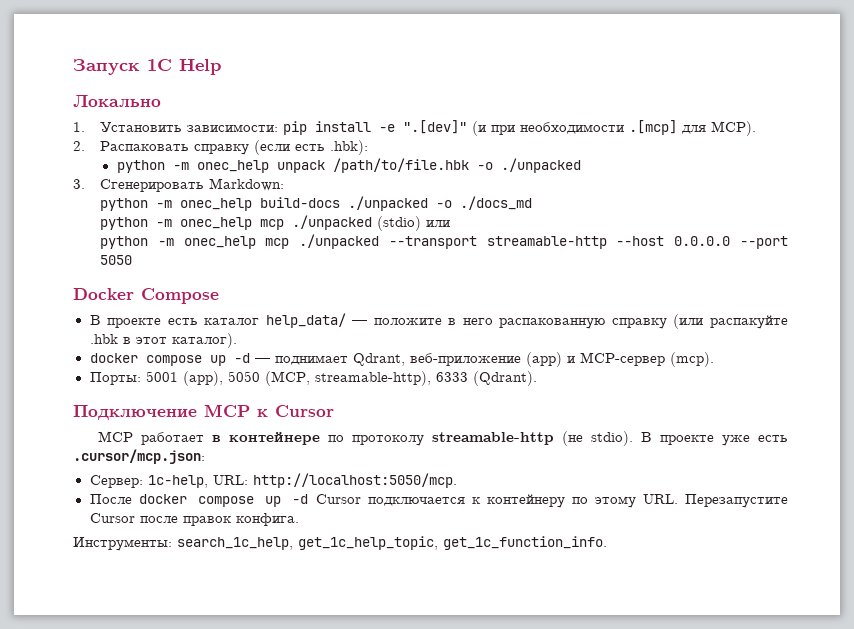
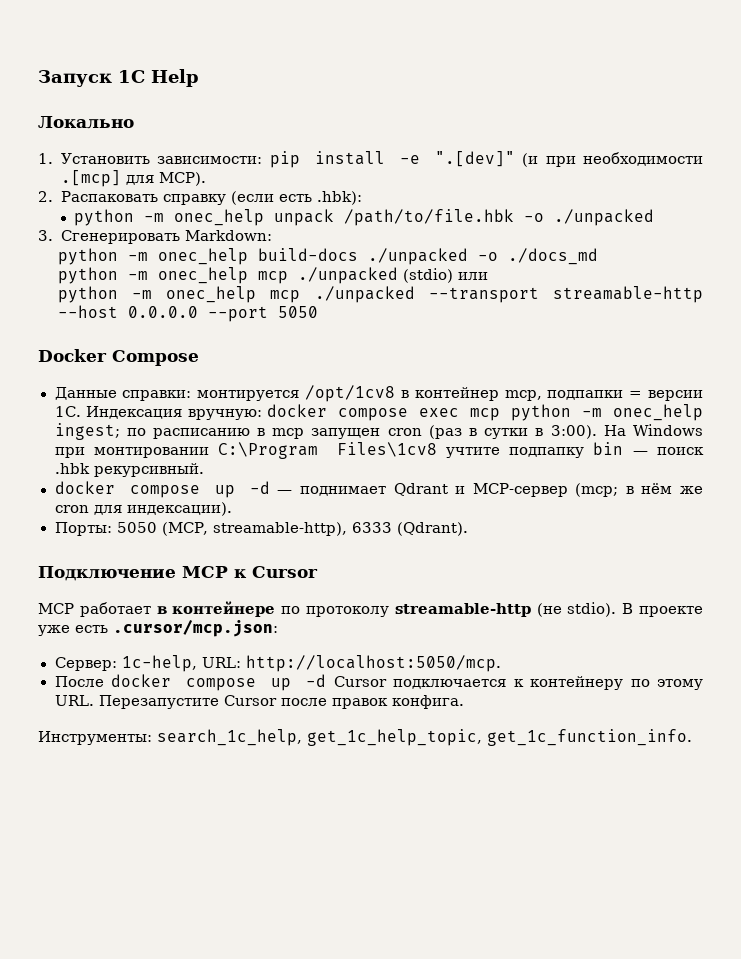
- В проекте есть каталог help_data/ — положите в него распакованную справку (или распакуйте .hbk в этот каталог).
+ Данные справки: монтируется /opt/1cv8 в контейнер mcp, подпапки = версии 1С. Индексация вручную: docker compose exec mcp python -m onec_help ingest; по расписанию в mcp запущен cron (раз в сутки в 3:00). На Windows при монтировании C:\Program Files\1cv8 учтите подпапку bin — поиск .hbk рекурсивный.
- docker compose up -d — поднимает Qdrant, веб-приложение (app) и MCP-сервер (mcp).
+ docker compose up -d — поднимает Qdrant и MCP-сервер (mcp; в нём же cron для индексации).
- Порты: 5001 (app), 5050 (MCP, streamable-http), 6333 (Qdrant).
+ Порты: 5050 (MCP, streamable-http), 6333 (Qdrant).

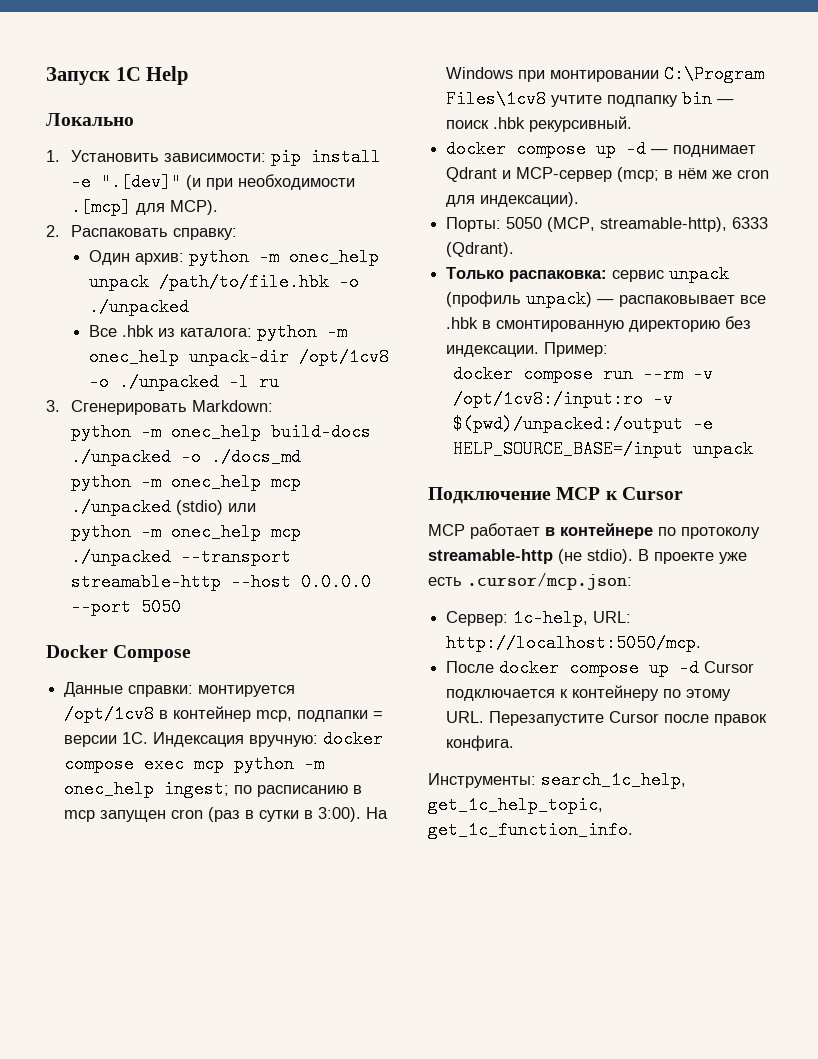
- 2. Распаковать справку (если есть .hbk):
- python -m onec_help unpack /path/to/file.hbk -o ./unpacked
+ 2. Распаковать справку:
+ Один архив: python -m onec_help unpack /path/to/file.hbk -o ./unpacked
+ Все .hbk из каталога: python -m onec_help unpack-dir /opt/1cv8 -o ./unpacked -l ru
+ Только распаковка: сервис unpack (профиль unpack) — распаковывает все .hbk в смонтированную директорию без индексации. Пример:
+ docker compose run --rm -v /opt/1cv8:/input:ro -v $(pwd)/unpacked:/output -e HELP_SOURCE_BASE=/input unpack

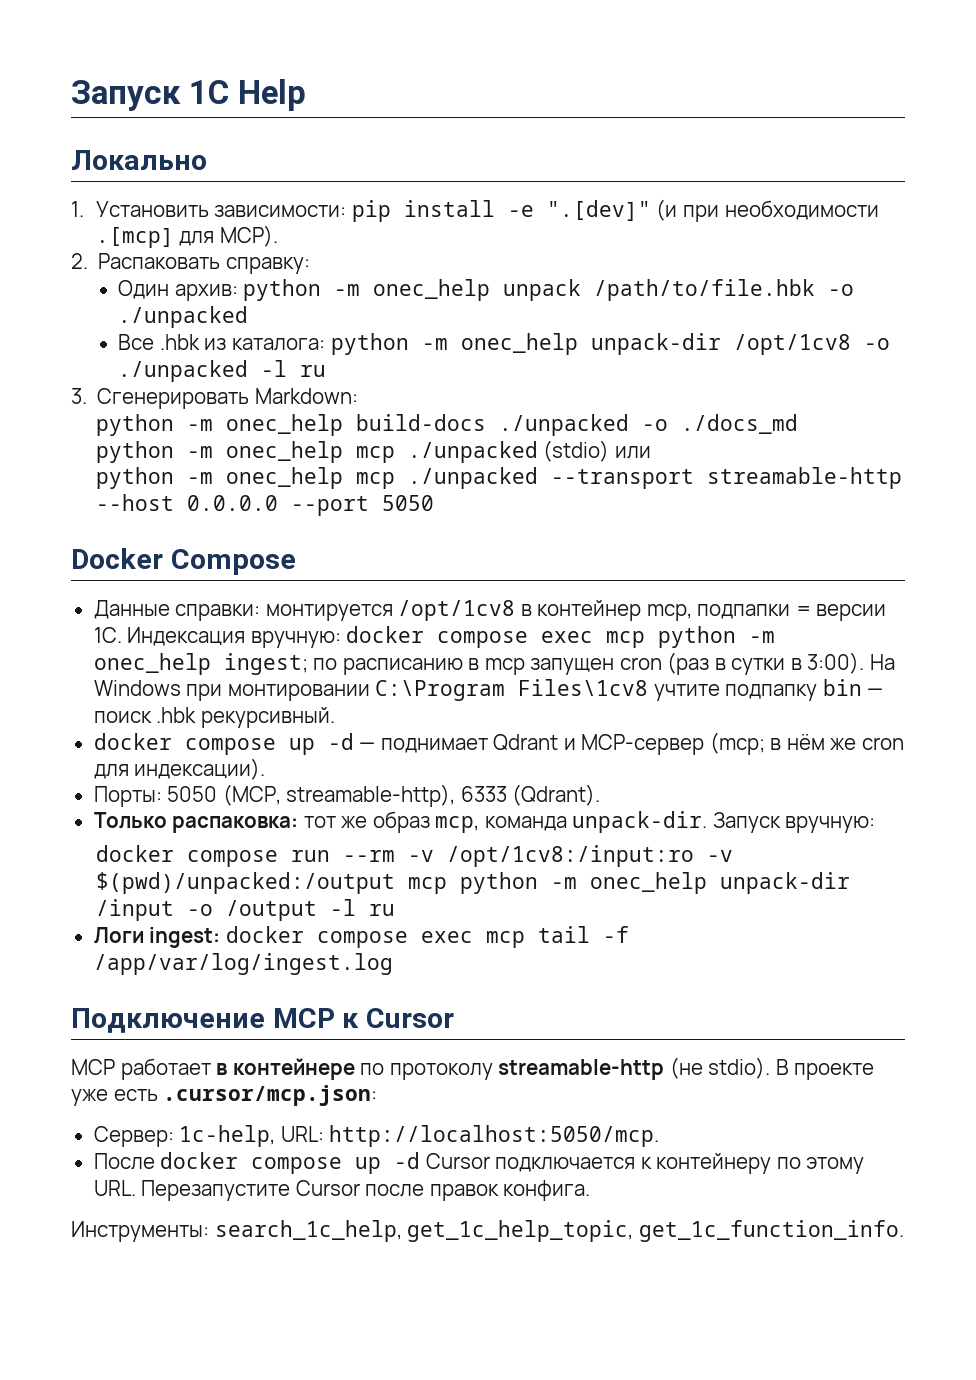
- Только распаковка: сервис unpack (профиль unpack) — распаковывает все .hbk в смонтированную директорию без индексации. Пример:
+ Только распаковка: тот же образ mcp, команда unpack-dir. Запуск вручную:
- docker compose run --rm -v /opt/1cv8:/input:ro -v $(pwd)/unpacked:/output -e HELP_SOURCE_BASE=/input unpack
+ docker compose run --rm -v /opt/1cv8:/input:ro -v $(pwd)/unpacked:/output mcp python -m onec_help unpack-dir /input -o /output -l ru
+ Логи ingest: docker compose exec mcp tail -f /app/var/log/ingest.log

